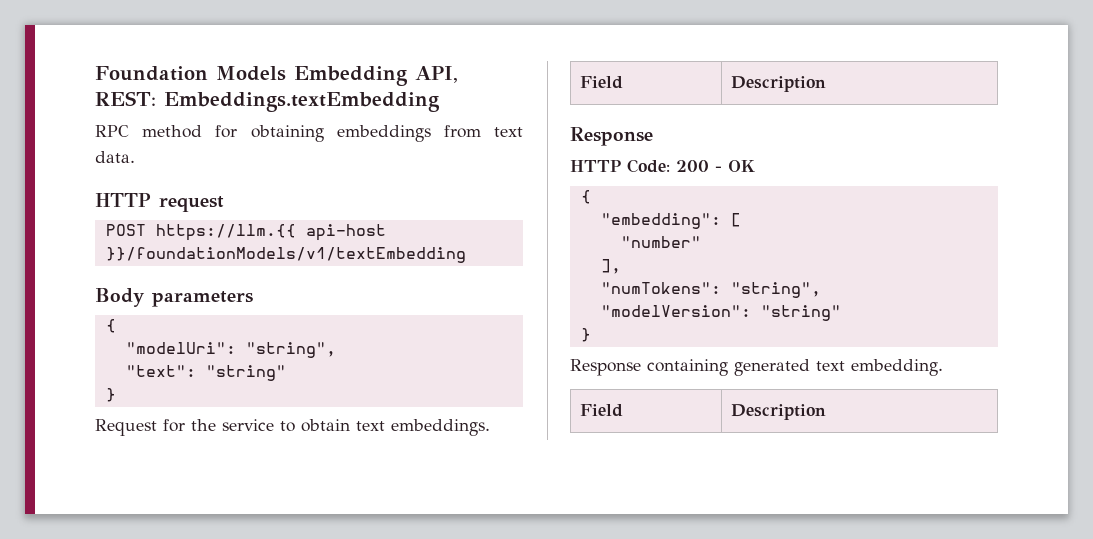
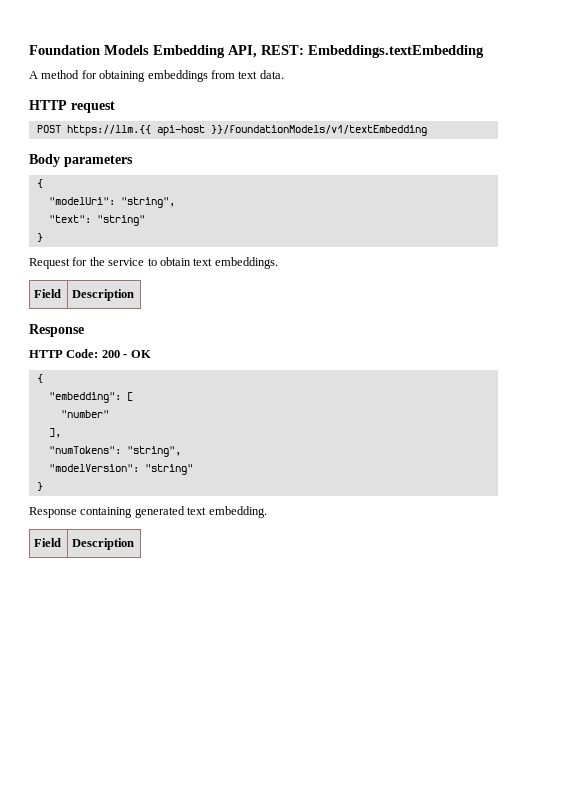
- RPC method for obtaining embeddings from text data.
+ A method for obtaining embeddings from text data.

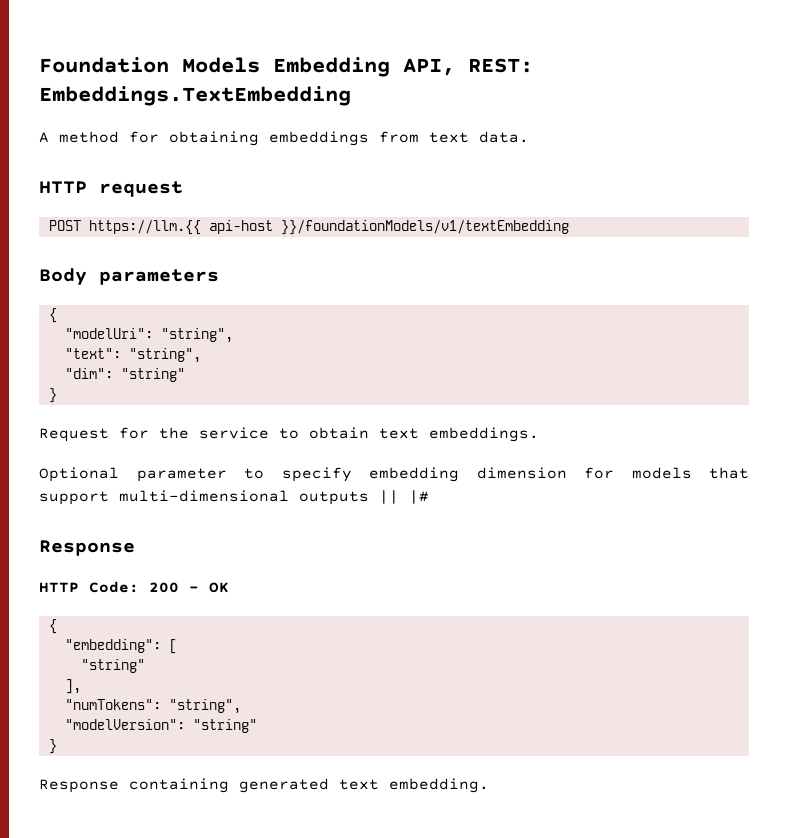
- Foundation Models Embedding API, REST: Embeddings.textEmbedding
+ Foundation Models Embedding API, REST: Embeddings.TextEmbedding
- "text": "string"
+ "text": "string",
+ "dim": "string"
  Request for the service to obtain text embeddings.
- Field | Description
+ Optional parameter to specify embedding dimension for models that support multi-dimensional outputs || |#
  "embedding": [
- "number"
+ "string"
  Response containing generated text embedding.
- Field | Description

